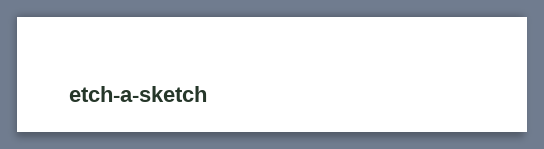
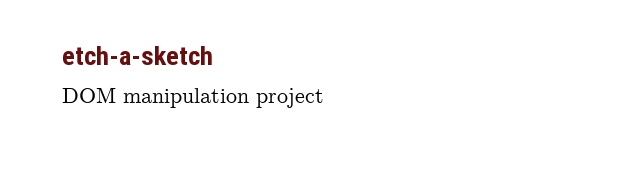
+ DOM manipulation project

